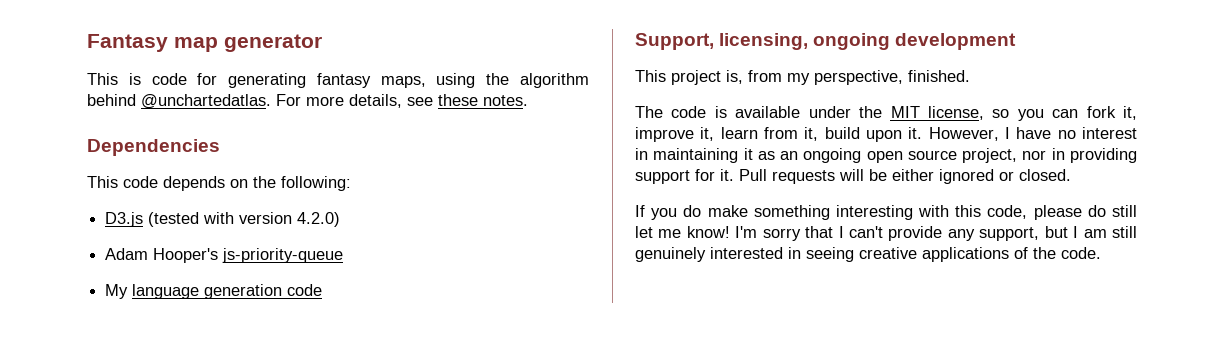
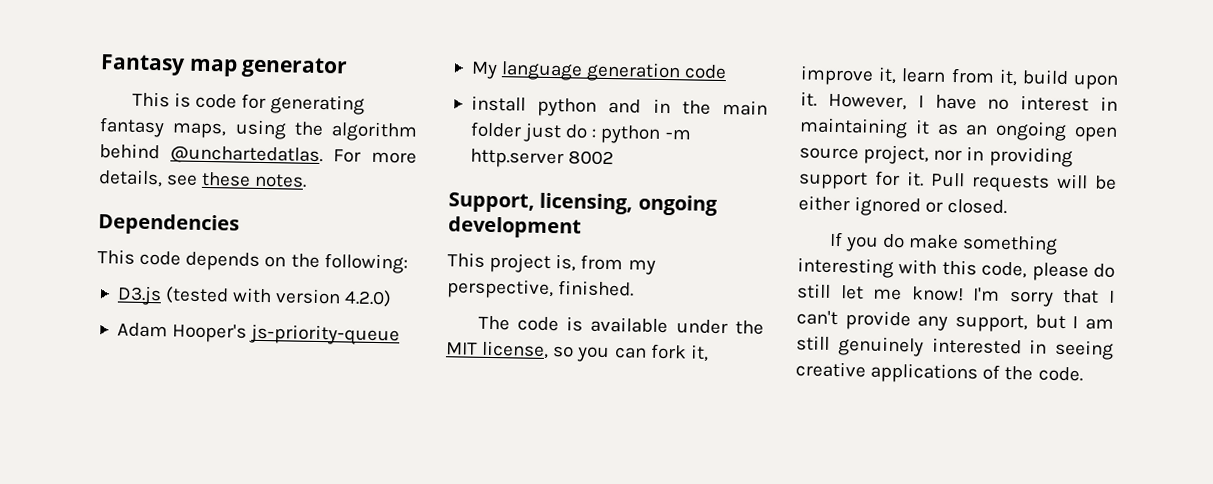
+ install python and in the main folder just do : python -m http.server 8002

